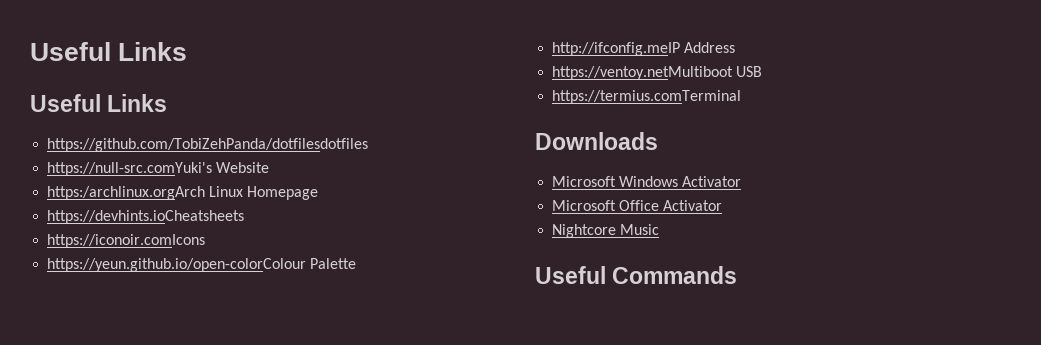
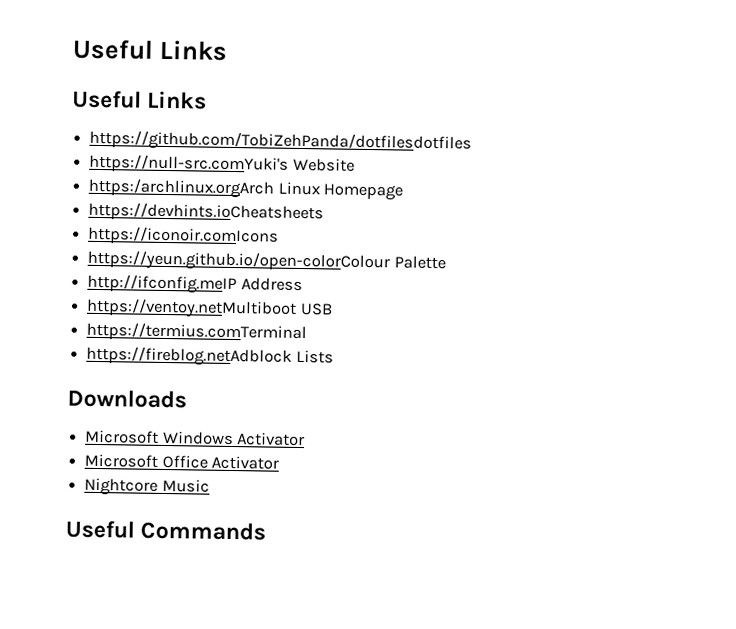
+ https://fireblog.netAdblock Lists

